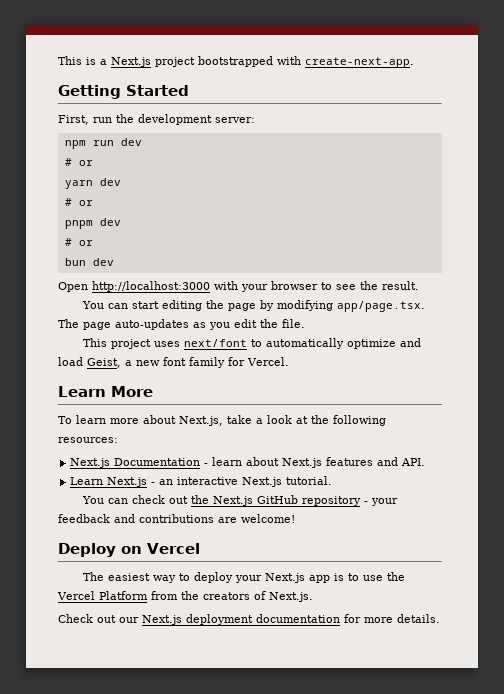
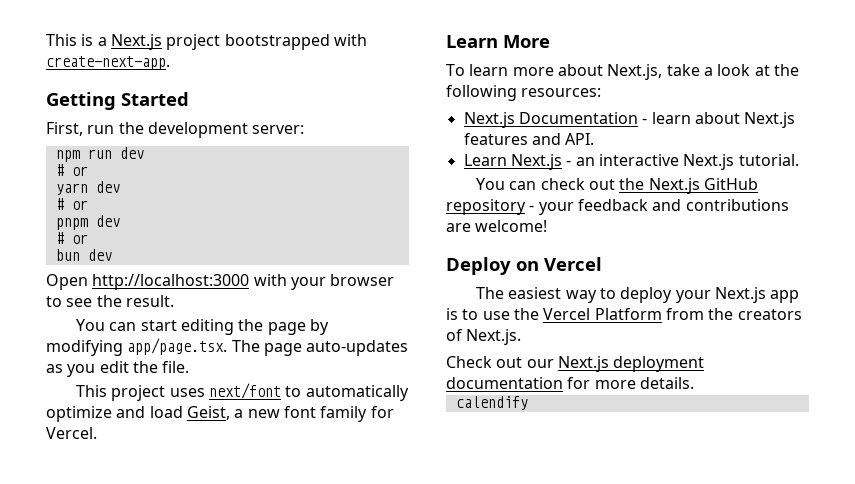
+ calendify

